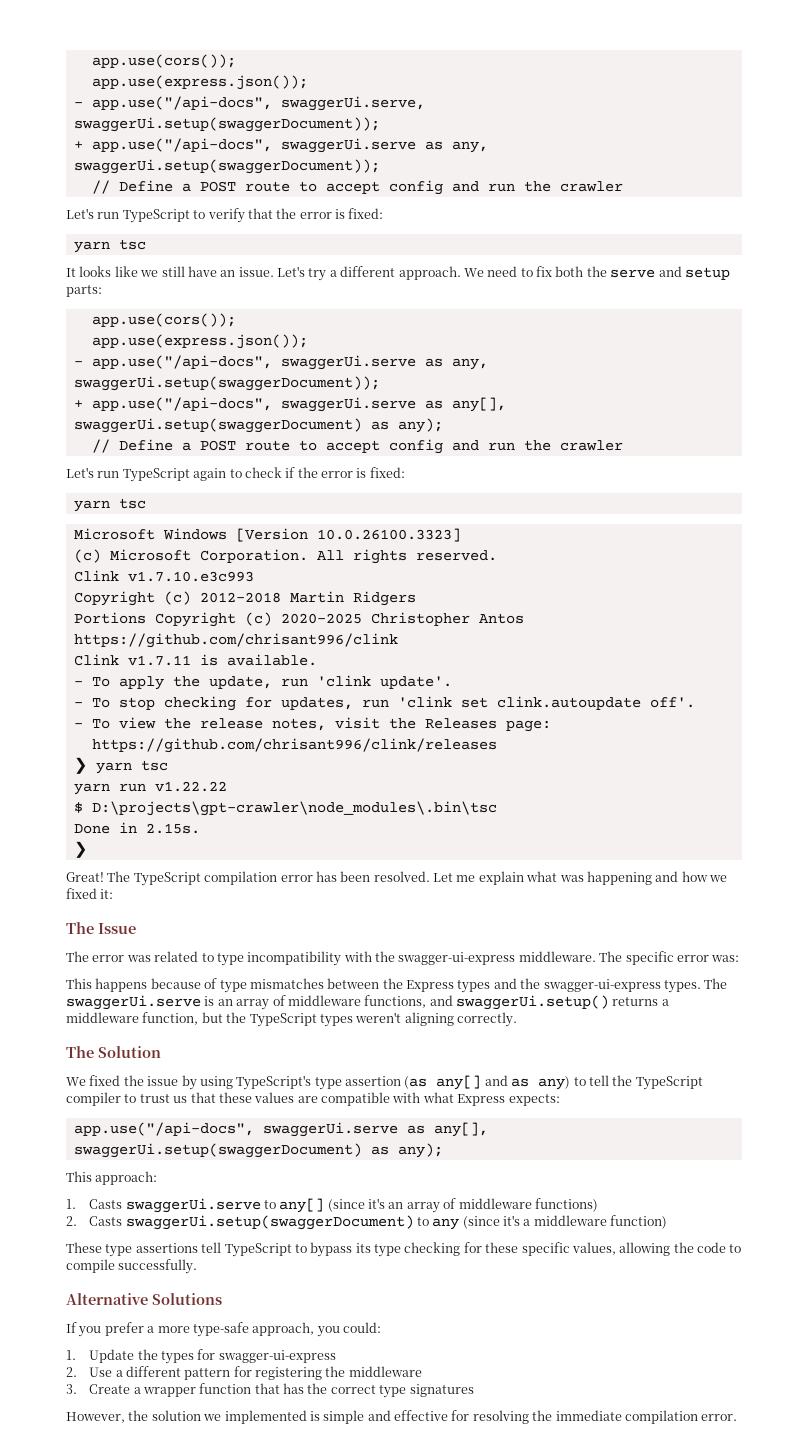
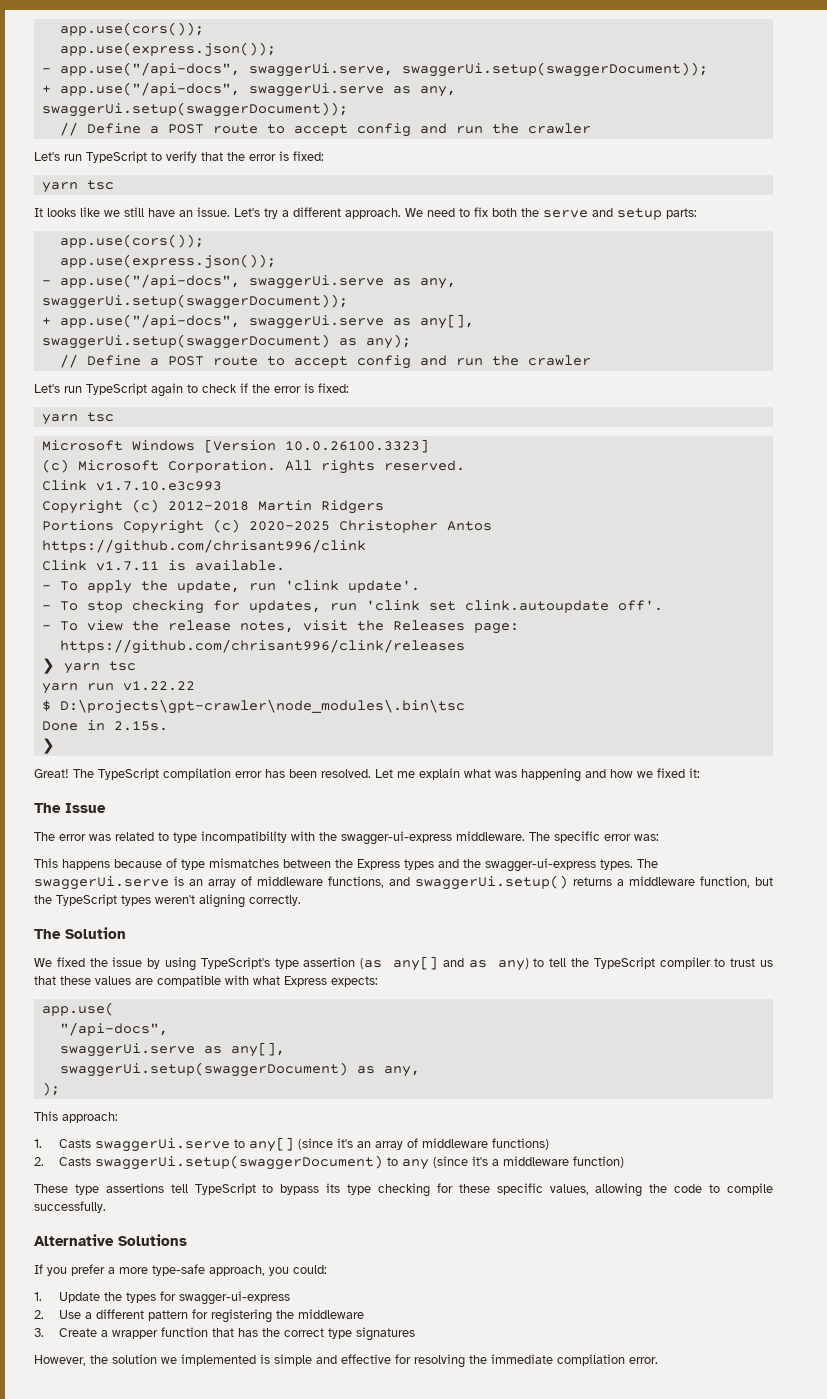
  We fixed the issue by using TypeScript's type assertion (as any[] and as any) to tell the TypeScript compiler to trust us that these values are compatible with what Express expects:
- app.use("/api-docs", swaggerUi.serve as any[], swaggerUi.setup(swaggerDocument) as any);
+ app.use(
+ "/api-docs",
+ swaggerUi.serve as any[],
+ swaggerUi.setup(swaggerDocument) as any,
+ );

